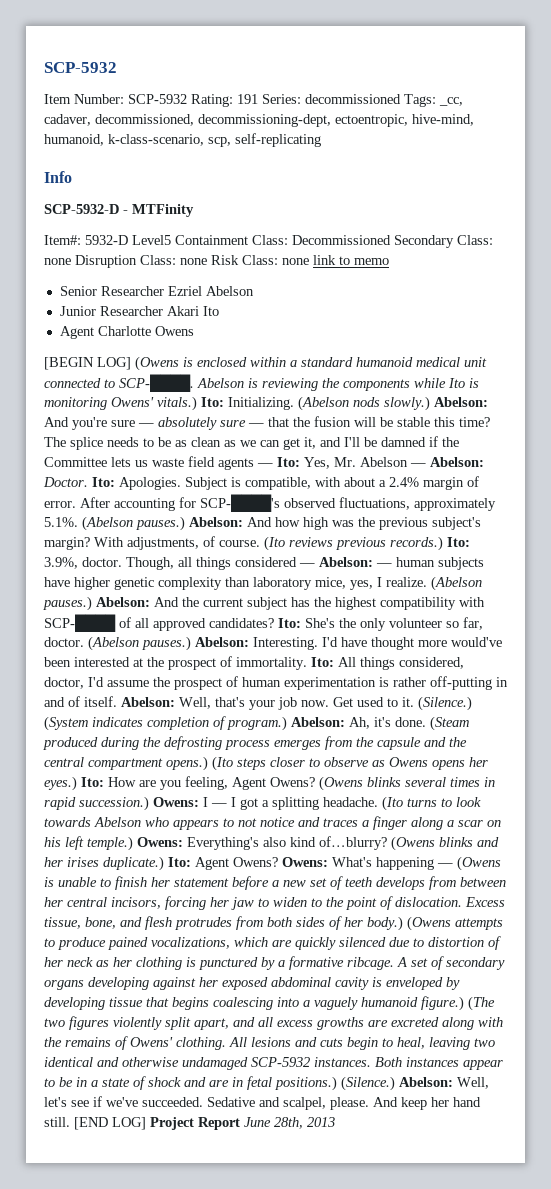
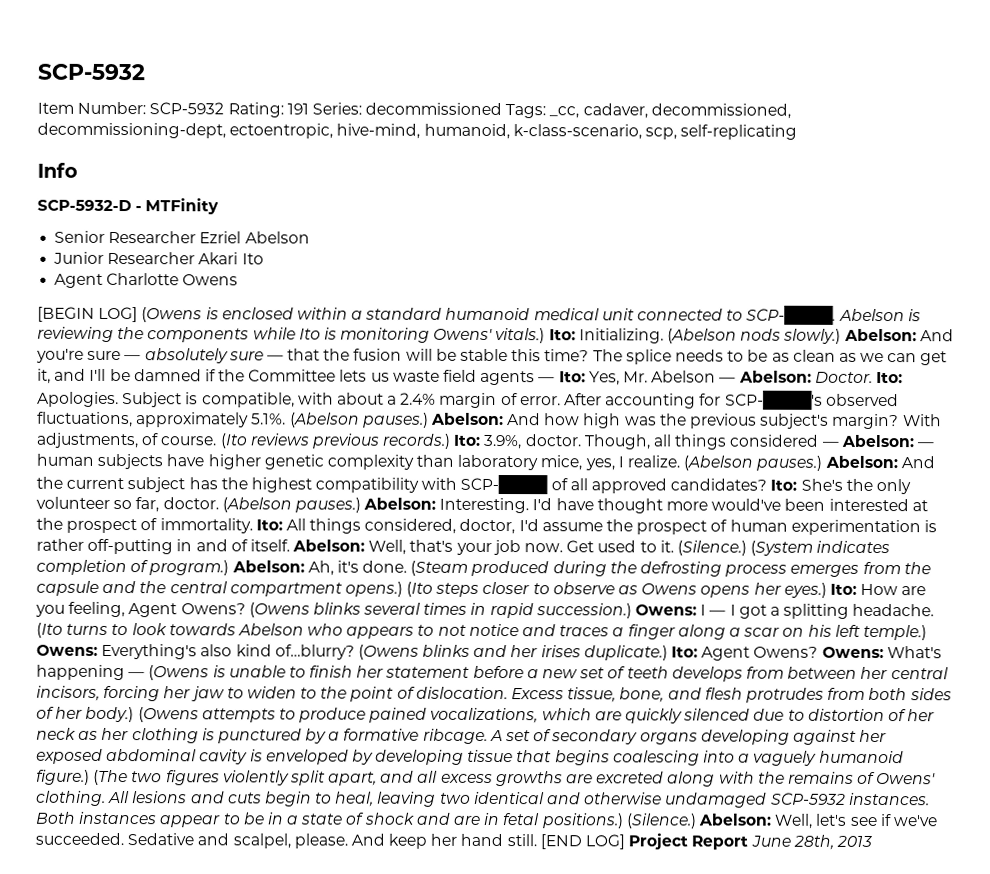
- Item#: 5932-D Level5 Containment Class: Decommissioned Secondary Class: none Disruption Class: none Risk Class: none link to memo

